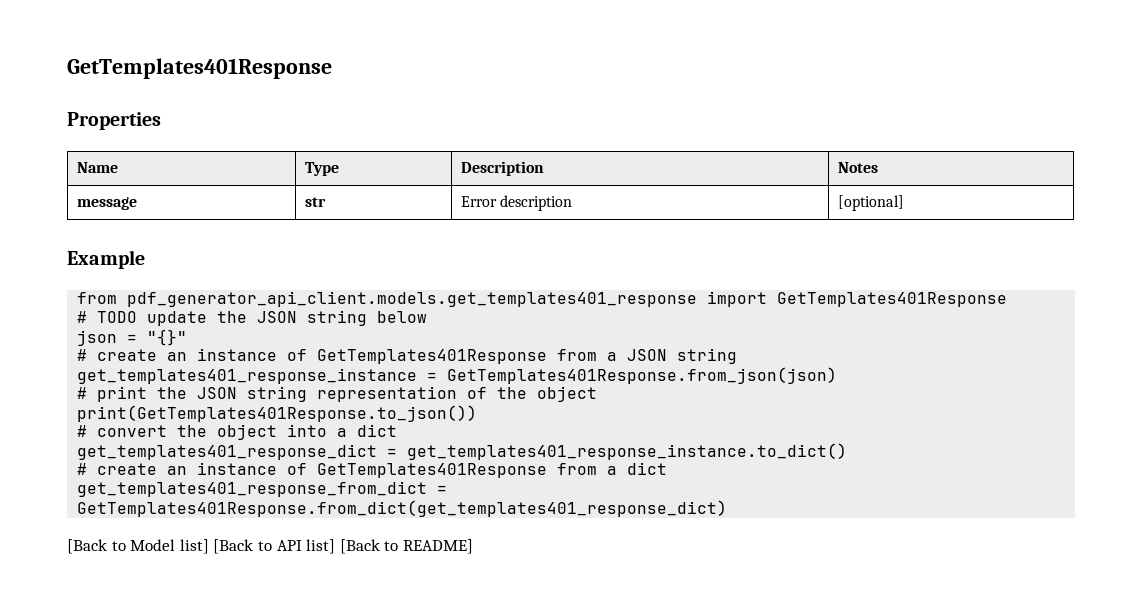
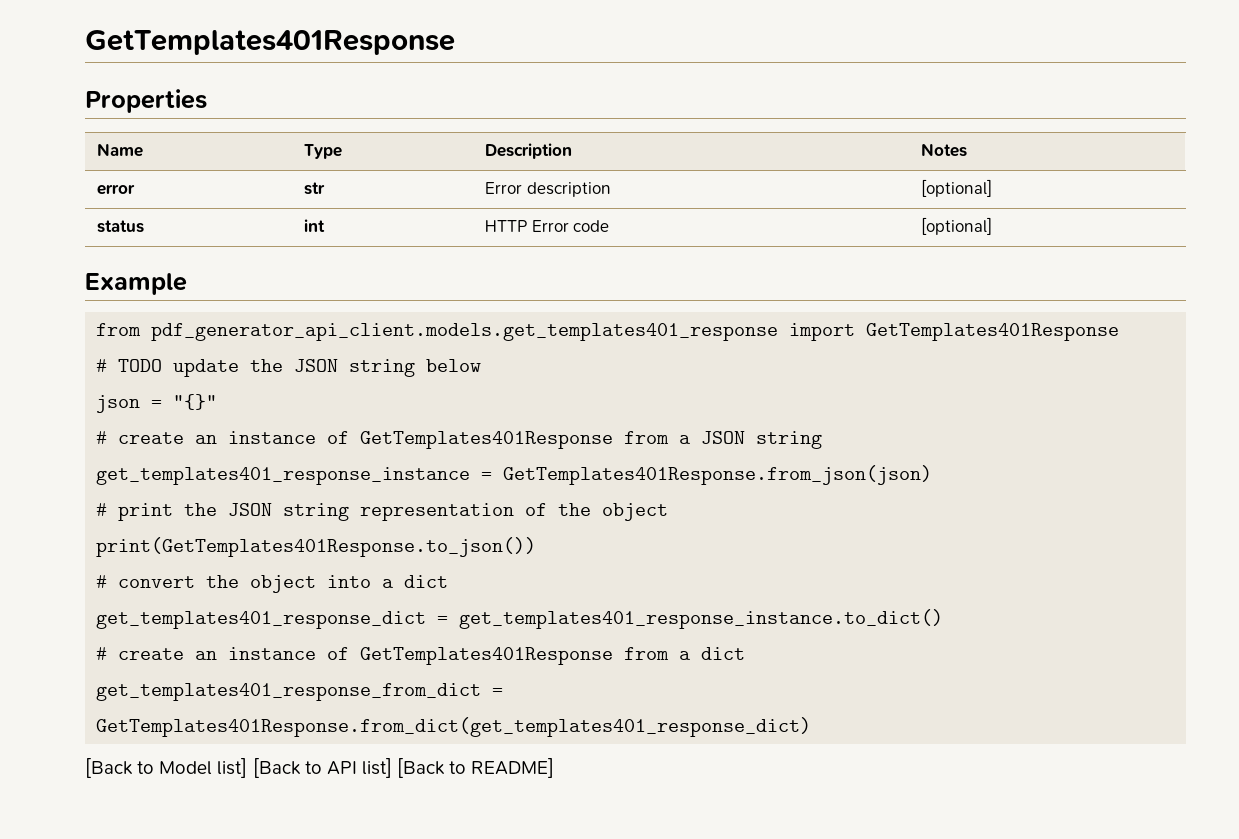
- message | str | Error description | [optional]
+ error | str | Error description | [optional]
+ status | int | HTTP Error code | [optional]

